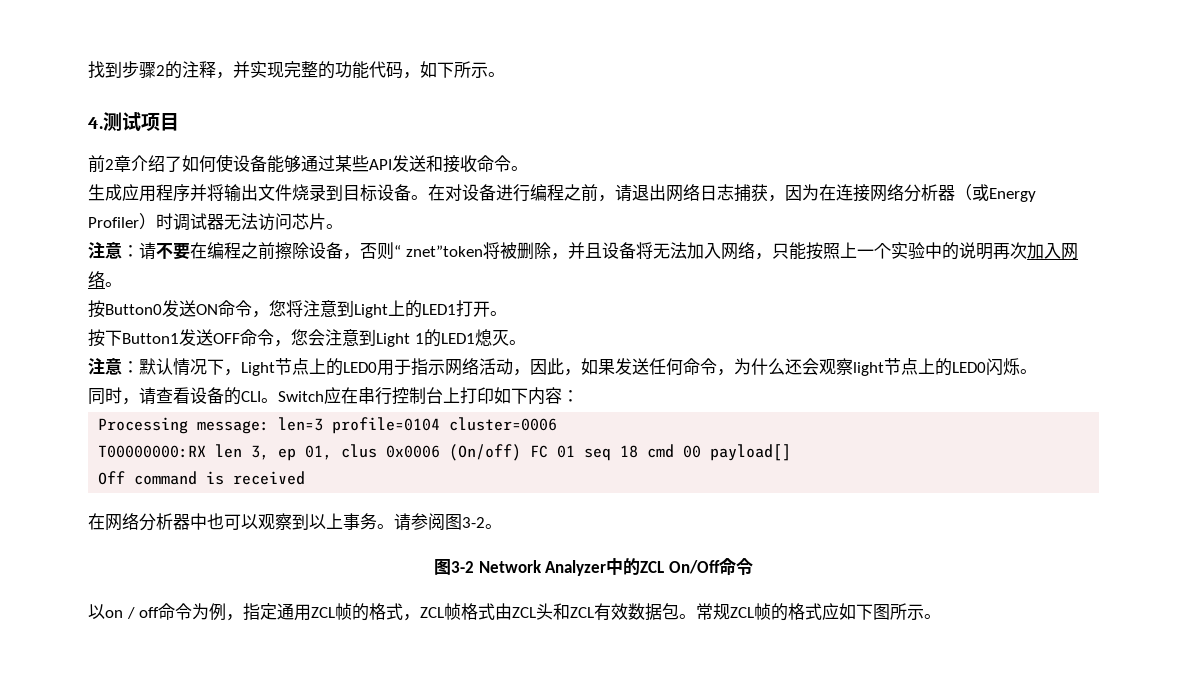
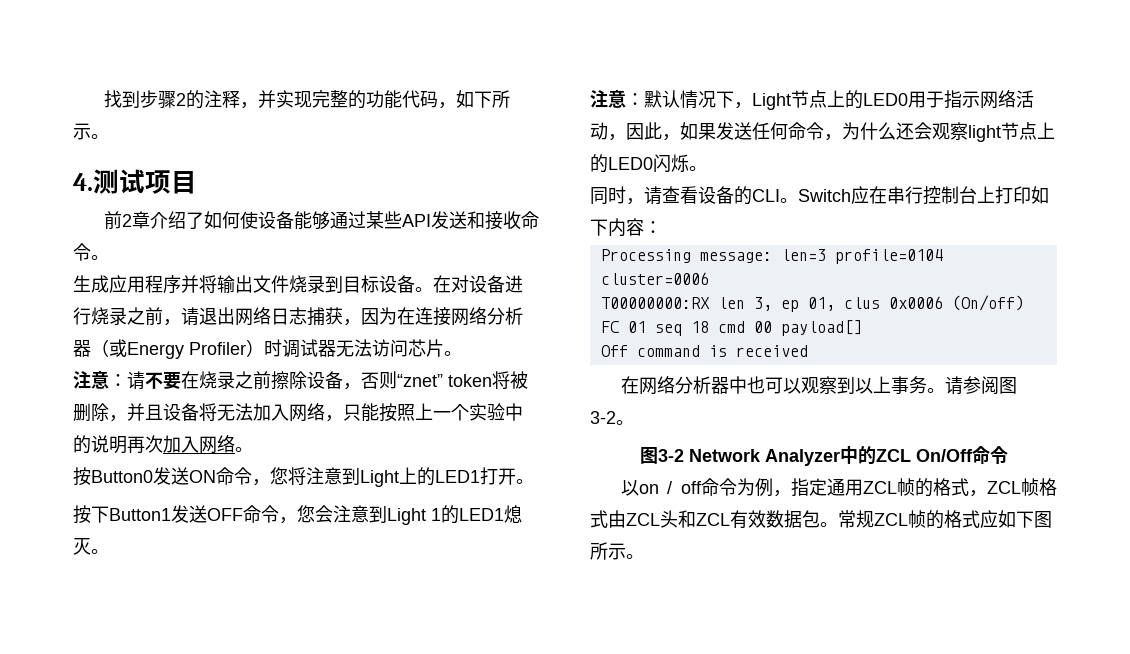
- 在对设备进行编程之前，请退出网络日志捕获，因为在连接网络分析器（或Energy Profiler）时调试器无法访问芯片。
+ 在对设备进行烧录之前，请退出网络日志捕获，因为在连接网络分析器（或Energy Profiler）时调试器无法访问芯片。
- 注意：请不要在编程之前擦除设备，否则“ znet”token将被删除，并且设备将无法加入网络，只能按照上一个实验中的说明再次加入网络。
+ 注意：请不要在烧录之前擦除设备，否则“znet” token将被删除，并且设备将无法加入网络，只能按照上一个实验中的说明再次加入网络。

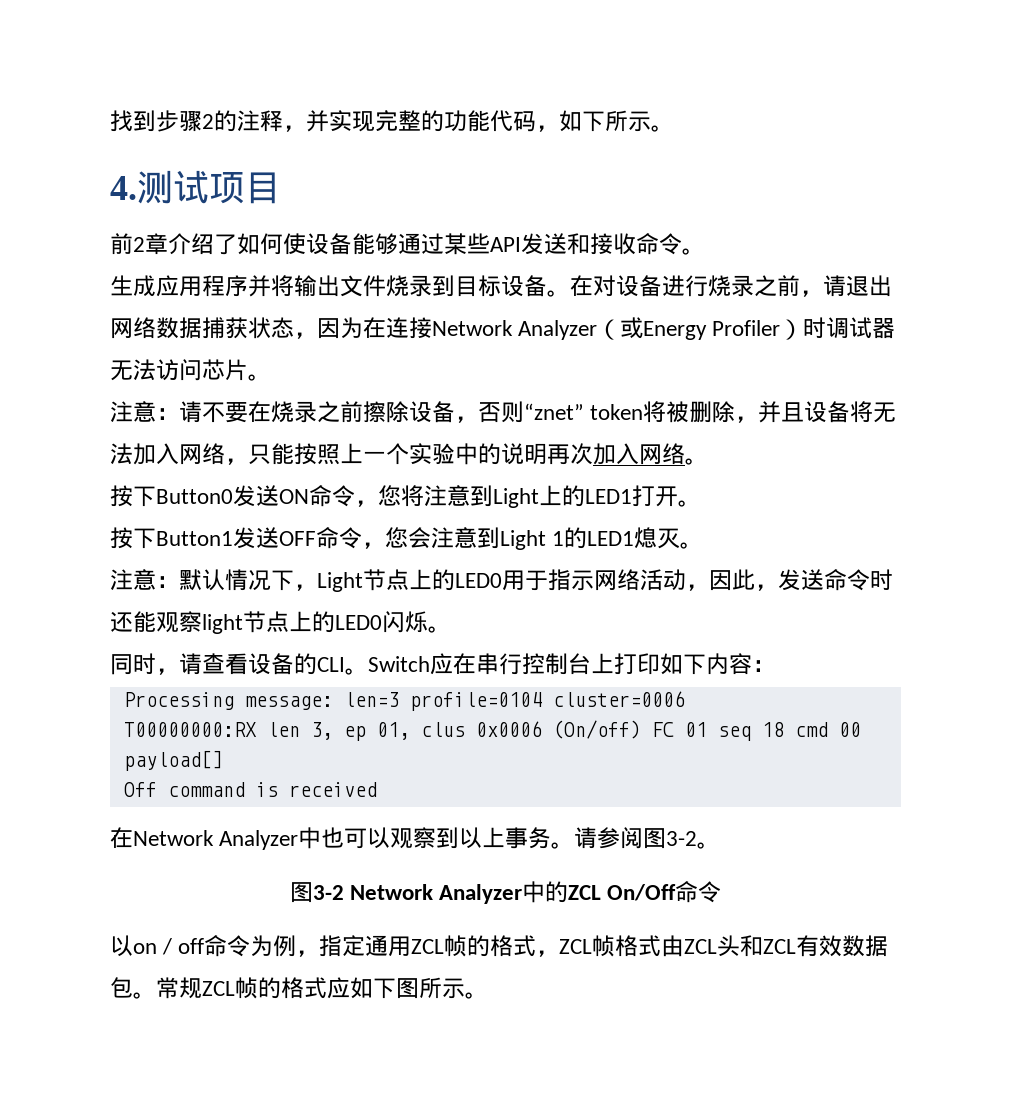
- 在对设备进行烧录之前，请退出网络日志捕获，因为在连接网络分析器（或Energy Profiler）时调试器无法访问芯片。
+ 在对设备进行烧录之前，请退出网络数据捕获状态，因为在连接Network Analyzer（或Energy Profiler）时调试器无法访问芯片。
- 按Button0发送ON命令，您将注意到Light上的LED1打开。
+ 按下Button0发送ON命令，您将注意到Light上的LED1打开。
- 注意：默认情况下，Light节点上的LED0用于指示网络活动，因此，如果发送任何命令，为什么还会观察light节点上的LED0闪烁。
+ 注意：默认情况下，Light节点上的LED0用于指示网络活动，因此，发送命令时还能观察light节点上的LED0闪烁。
- 在网络分析器中也可以观察到以上事务。
+ 在Network Analyzer中也可以观察到以上事务。

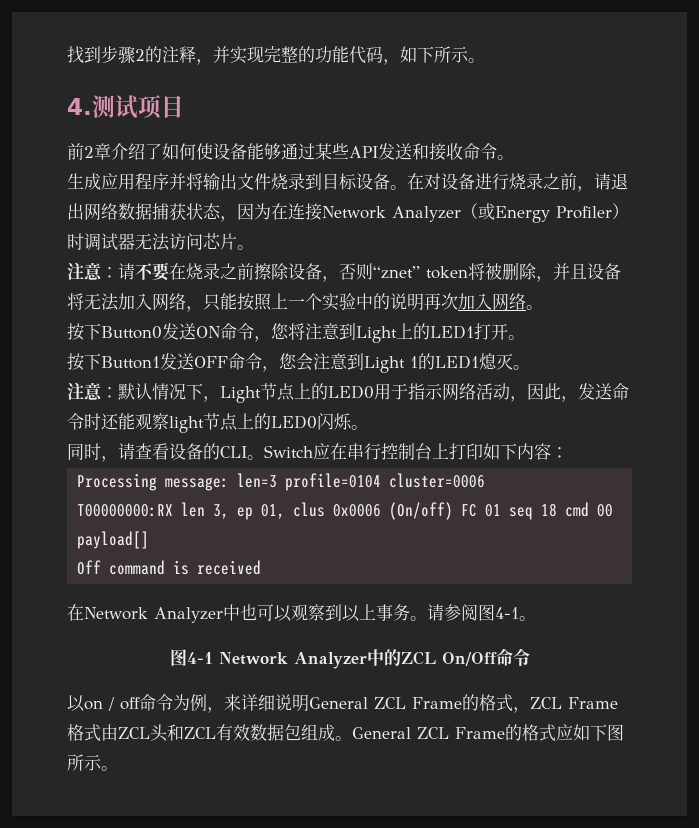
- 请参阅图3-2。
+ 请参阅图4-1。
- 图3-2 Network Analyzer中的ZCL On/Off命令
+ 图4-1 Network Analyzer中的ZCL On/Off命令
- 以on / off命令为例，指定通用ZCL帧的格式，ZCL帧格式由ZCL头和ZCL有效数据包。常规ZCL帧的格式应如下图所示。
+ 以on / off命令为例，来详细说明General ZCL Frame的格式，ZCL Frame格式由ZCL头和ZCL有效数据包组成。General ZCL Frame的格式应如下图所示。

